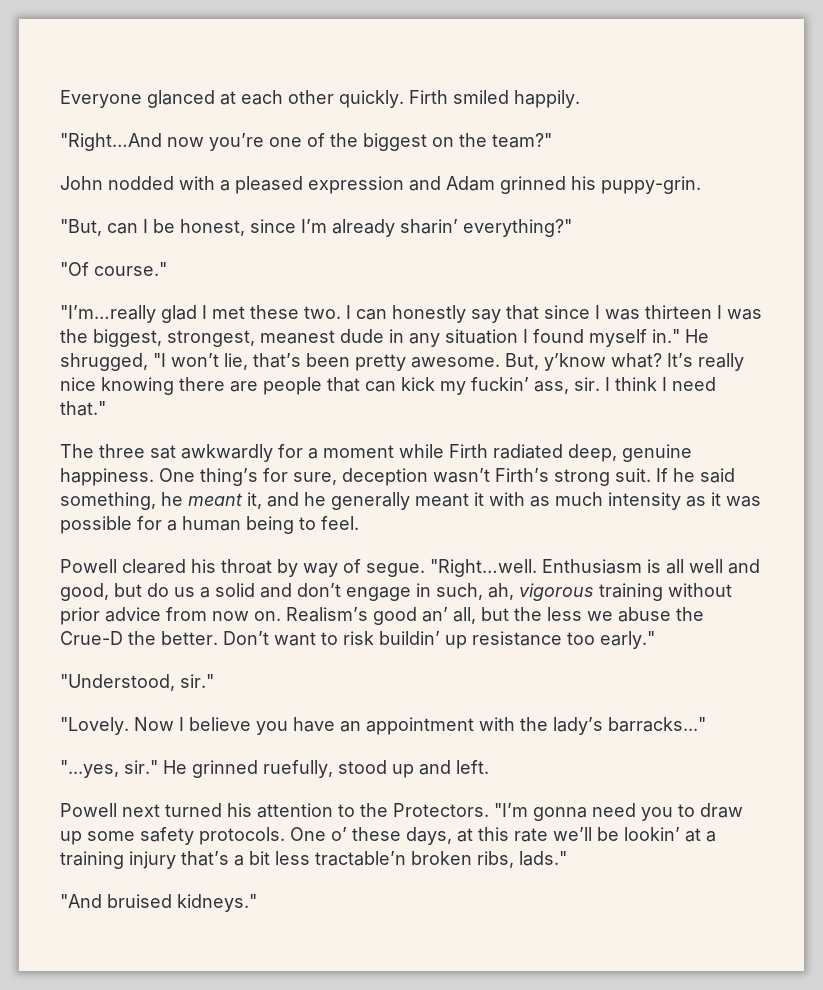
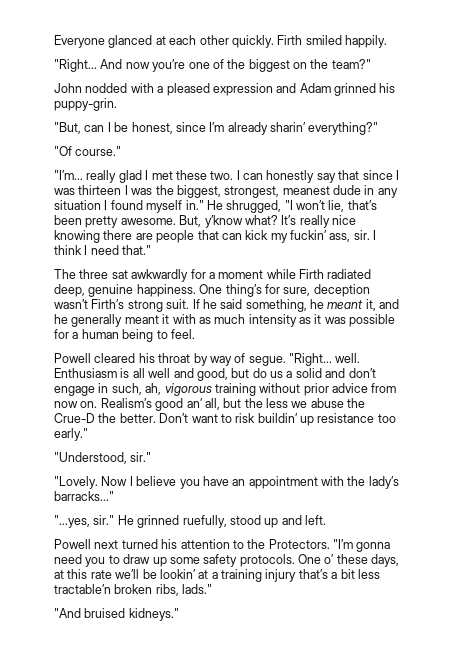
- "Right…And now you’re one of the biggest on the team?"
+ "Right... And now you’re one of the biggest on the team?"
- "I’m…really glad I met these two.
+ "I’m... really glad I met these two.
- "Right…well.
+ "Right... well.

